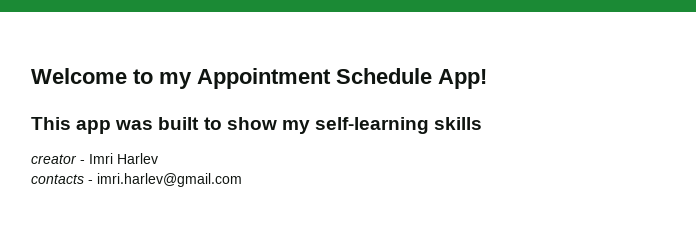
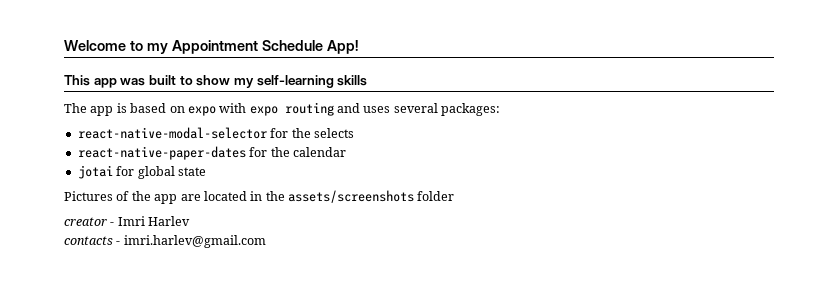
+ The app is based on expo with expo routing and uses several packages:
+ react-native-modal-selector for the selects
+ react-native-paper-dates for the calendar
+ jotai for global state
+ Pictures of the app are located in the assets/screenshots folder

